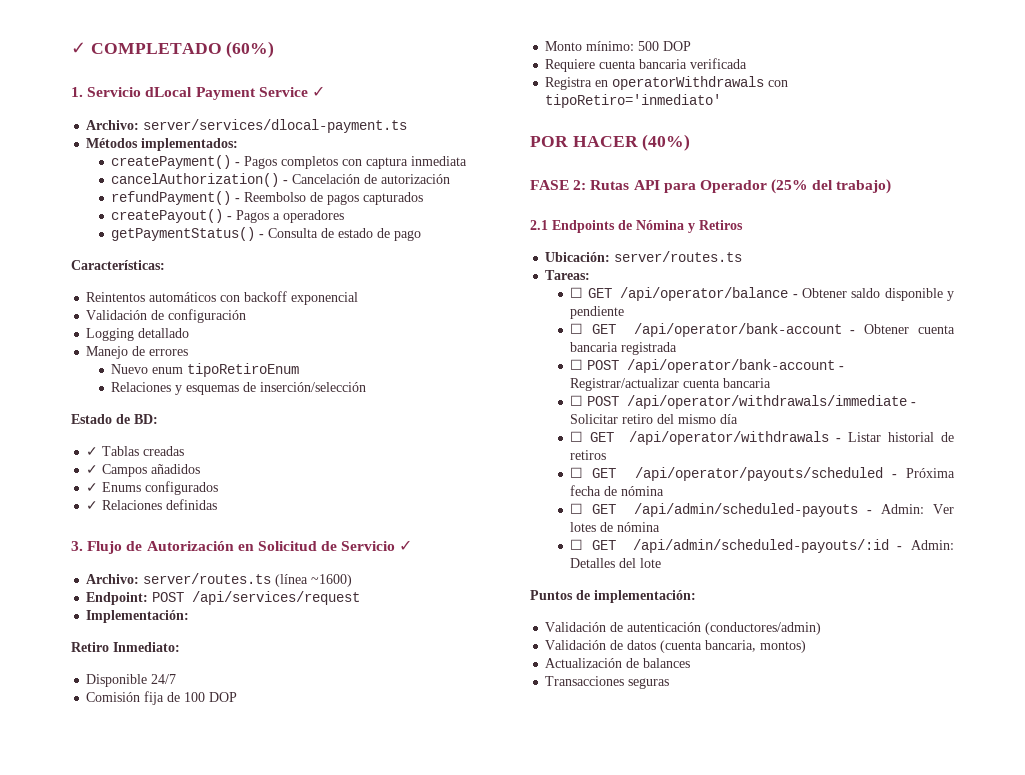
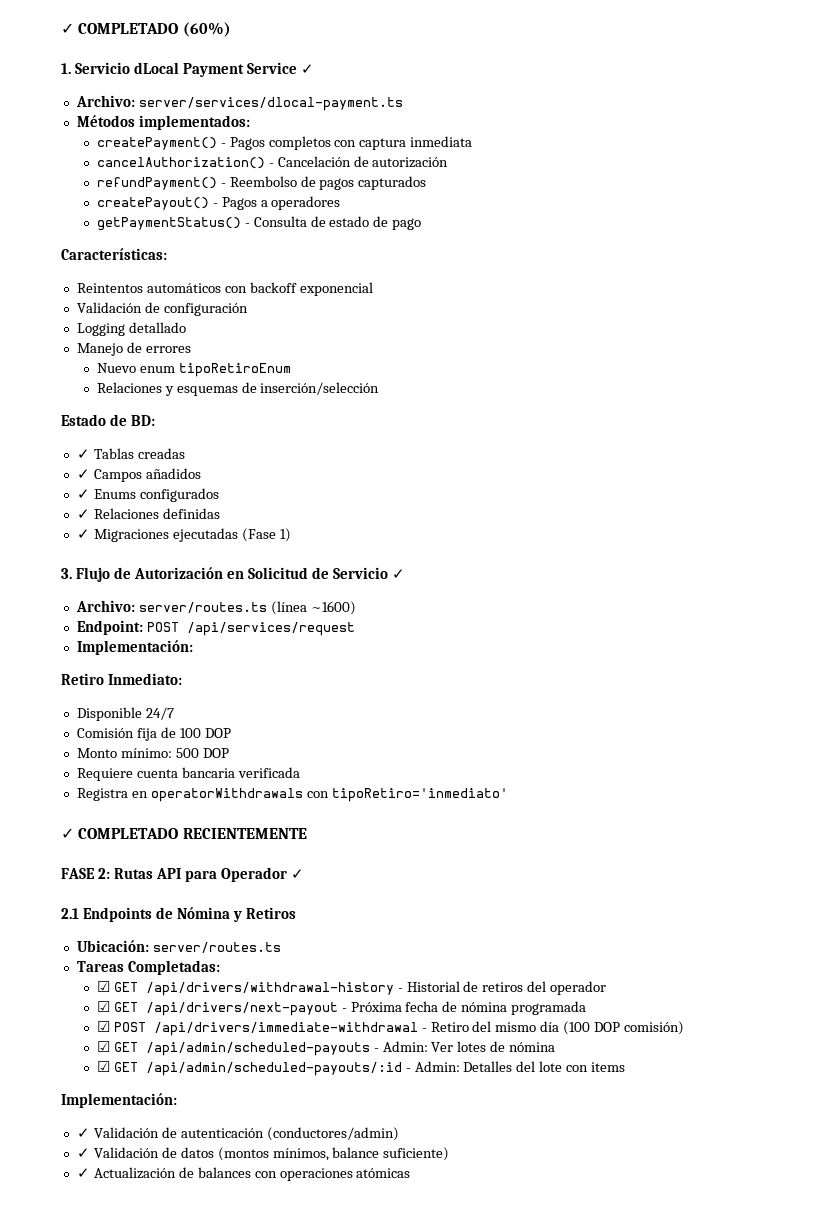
+ ✓ Migraciones ejecutadas (Fase 1)
- POR HACER (40%)
+ ✓ COMPLETADO RECIENTEMENTE
- FASE 2: Rutas API para Operador (25% del trabajo)
+ FASE 2: Rutas API para Operador ✓
- Tareas:
- ☐ GET /api/operator/balance - Obtener saldo disponible y pendiente
- ☐ GET /api/operator/bank-account - Obtener cuenta bancaria registrada
- ☐ POST /api/operator/bank-account - Registrar/actualizar cuenta bancaria
- ☐ POST /api/operator/withdrawals/immediate - Solicitar retiro del mismo día
- ☐ GET /api/operator/withdrawals - Listar historial de retiros
- ☐ GET /api/operator/payouts/scheduled - Próxima fecha de nómina
- ☐ GET /api/admin/scheduled-payouts - Admin: Ver lotes de nómina
+ Tareas Completadas:
+ ☑ GET /api/drivers/withdrawal-history - Historial de retiros del operador
+ ☑ GET /api/drivers/next-payout - Próxima fecha de nómina programada
+ ☑ POST /api/drivers/immediate-withdrawal - Retiro del mismo día (100 DOP comisión)
+ ☑ GET /api/admin/scheduled-payouts - Admin: Ver lotes de nómina
- ☐ GET /api/admin/scheduled-payouts/:id - Admin: Detalles del lote
- Puntos de implementación:
- Validación de autenticación (conductores/admin)
+ ☑ GET /api/admin/scheduled-payouts/:id - Admin: Detalles del lote con items
+ Implementación:
+ ✓ Validación de autenticación (conductores/admin)
- Validación de datos (cuenta bancaria, montos)
- Actualización de balances
- Transacciones seguras
+ ✓ Validación de datos (montos mínimos, balance suficiente)
+ ✓ Actualización de balances con operaciones atómicas

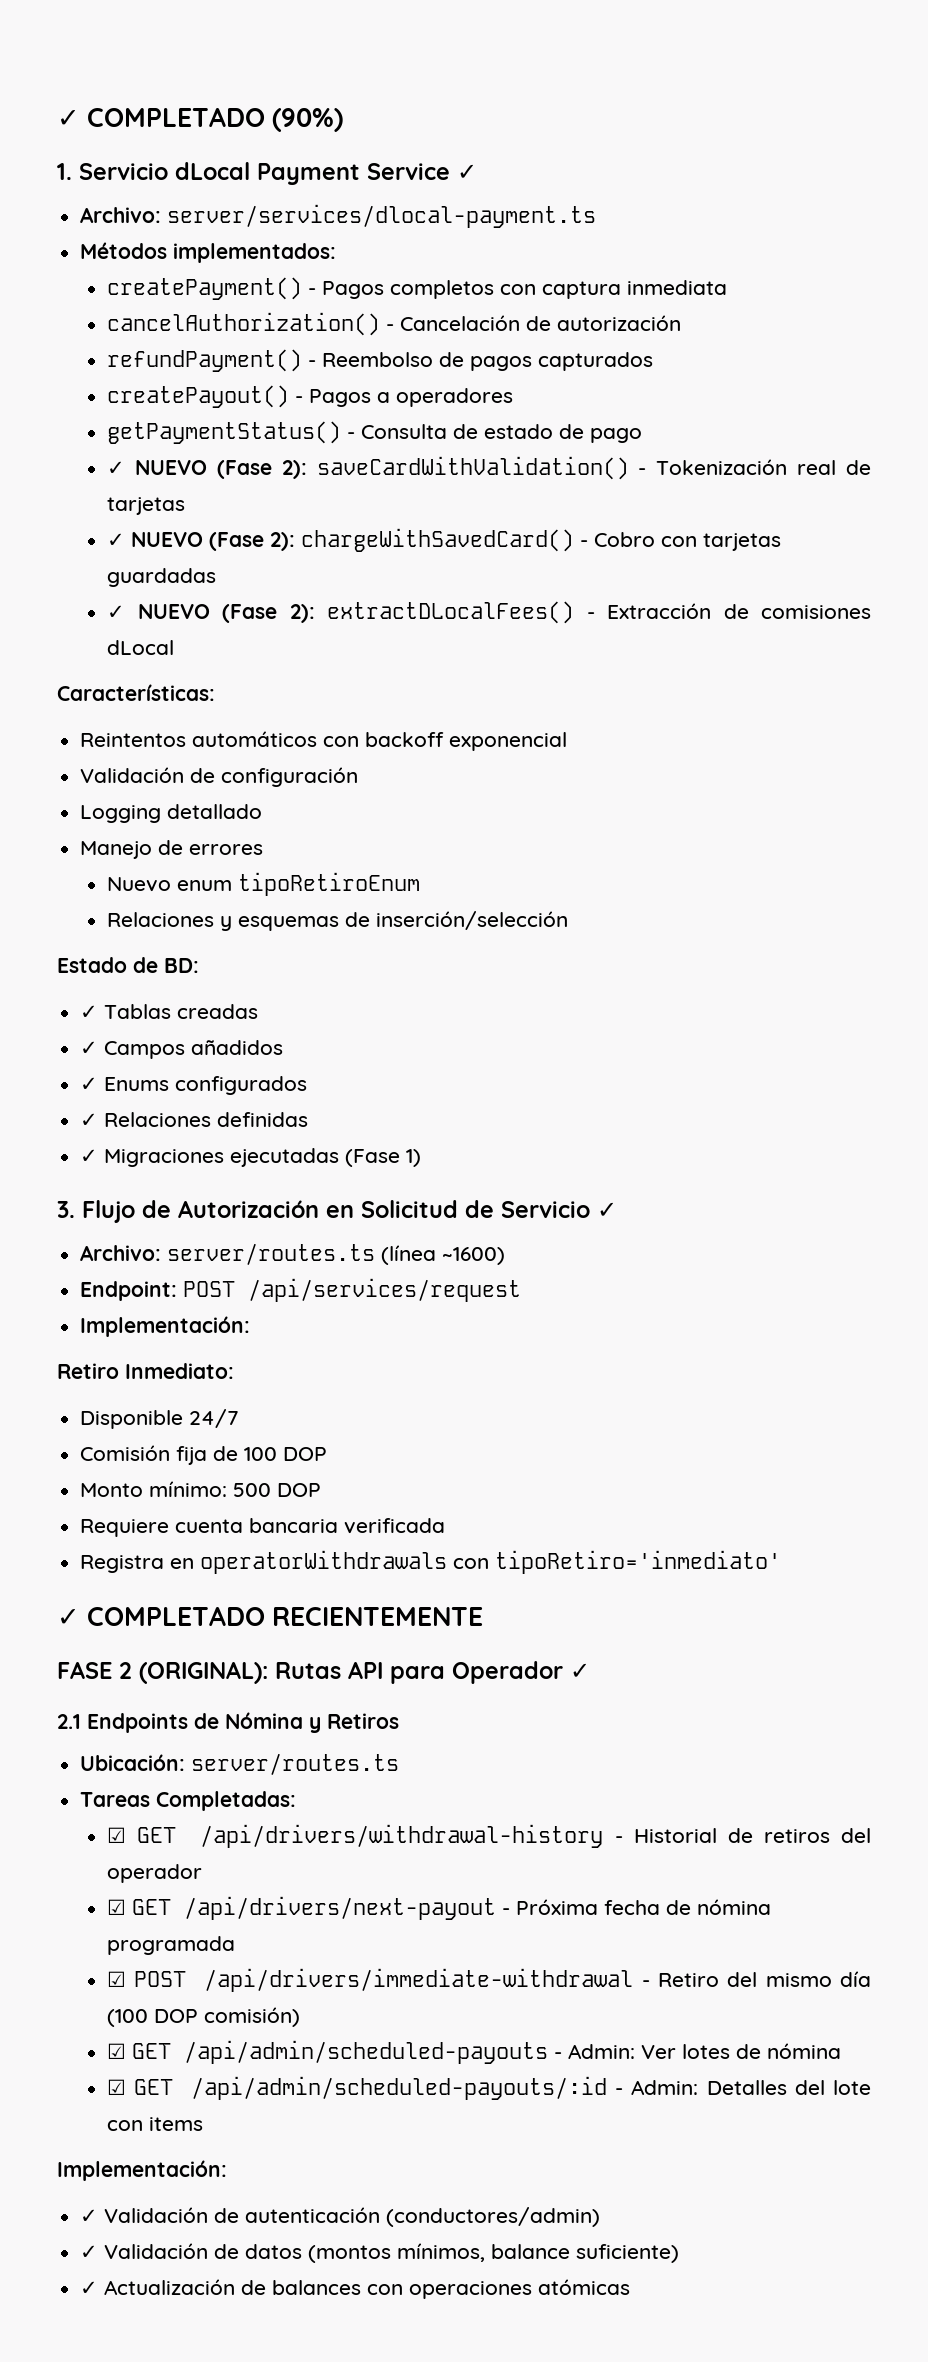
- ✓ COMPLETADO (60%)
+ ✓ COMPLETADO (90%)
+ ✓ NUEVO (Fase 2): saveCardWithValidation() - Tokenización real de tarjetas
+ ✓ NUEVO (Fase 2): chargeWithSavedCard() - Cobro con tarjetas guardadas
+ ✓ NUEVO (Fase 2): extractDLocalFees() - Extracción de comisiones dLocal
- FASE 2: Rutas API para Operador ✓
+ FASE 2 (ORIGINAL): Rutas API para Operador ✓

